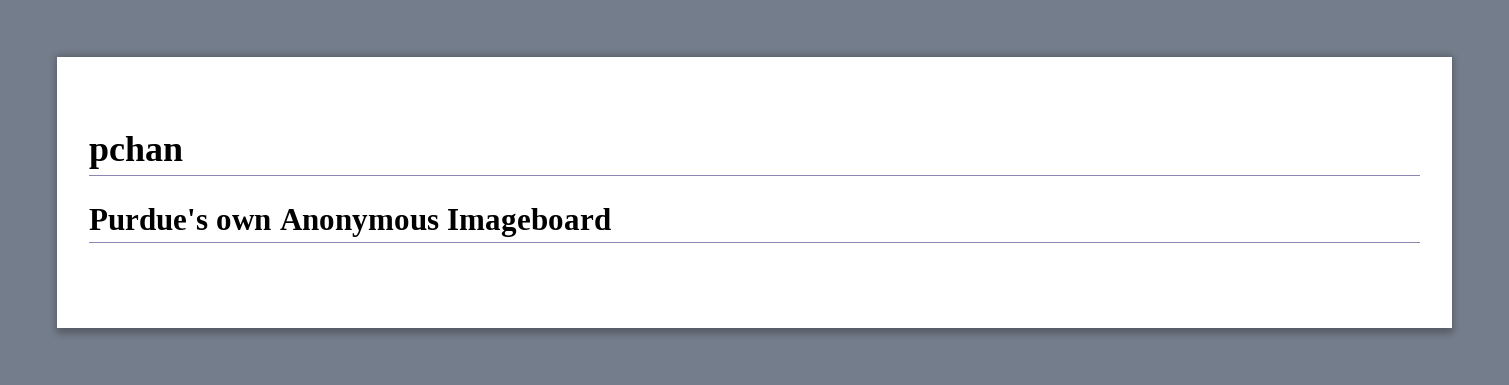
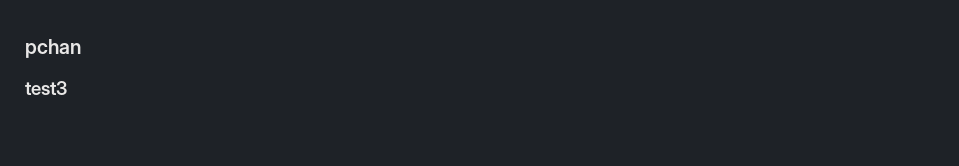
- Purdue's own Anonymous Imageboard
+ test3

